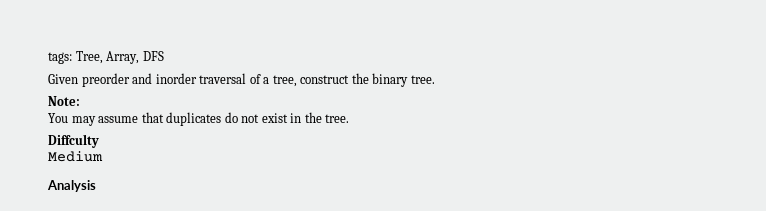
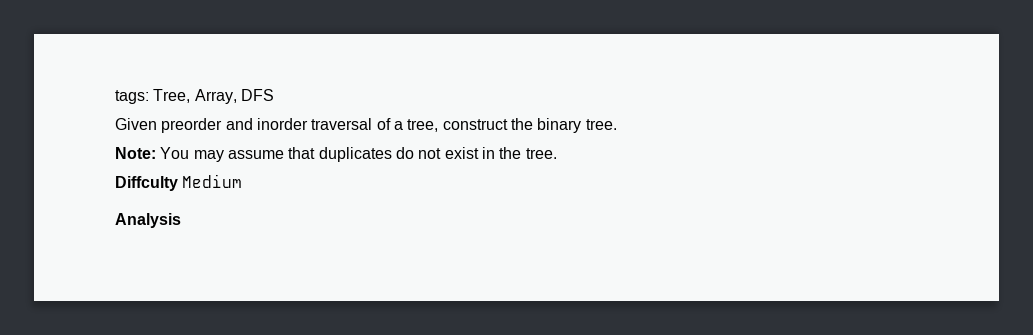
- Note:
- You may assume that duplicates do not exist in the tree.
+ Note: You may assume that duplicates do not exist in the tree.
- Diffculty
- Medium
+ Diffculty Medium

